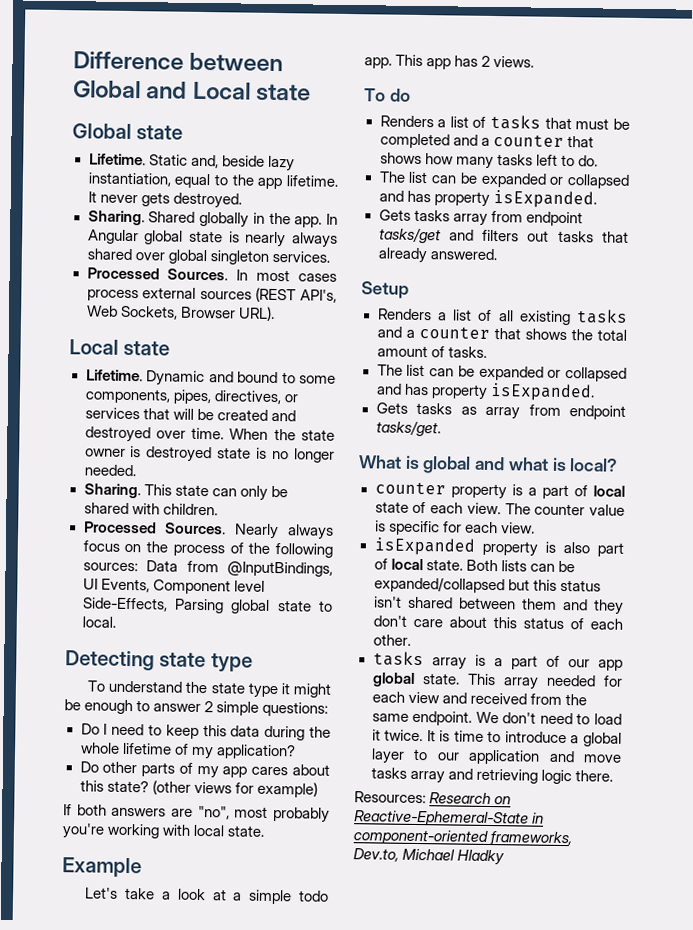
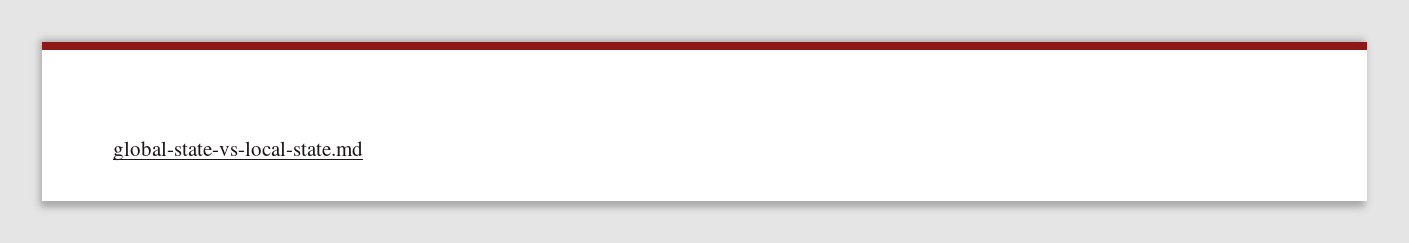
- Difference between Global and Local state
- Global state
- Lifetime. Static and, beside lazy instantiation, equal to the app lifetime. It never gets destroyed.
- Sharing. Shared globally in the app. In Angular global state is nearly always shared over global singleton services.
- Processed Sources. In most cases process external sources (REST API's, Web Sockets, Browser URL).
- Local state
- Lifetime. Dynamic and bound to some components, pipes, directives, or services that will be created and destroyed over time. When the state owner is destroyed state is no longer needed.
- Sharing. This state can only be shared with children.
- Processed Sources. Nearly always focus on the process of the following sources: Data from @InputBindings, UI Events, Component level Side-Effects, Parsing global state to local.
- Detecting state type
- To understand the state type it might be enough to answer 2 simple questions:
- Do I need to keep this data during the whole lifetime of my application?
- Do other parts of my app cares about this state? (other views for example)
- If both answers are "no", most probably you're working with local state.
- Example
- Let's take a look at a simple todo app. This app has 2 views.
- To do
- Renders a list of tasks that must be completed and a counter that shows how many tasks left to do.
- The list can be expanded or collapsed and has property isExpanded.
- Gets tasks array from endpoint tasks/get and filters out tasks that already answered.
- Setup
- Renders a list of all existing tasks and a counter that shows the total amount of tasks.
- The list can be expanded or collapsed and has property isExpanded.
- Gets tasks as array from endpoint tasks/get.
- What is global and what is local?
- counter property is a part of local state of each view. The counter value is specific for each view.
- isExpanded property is also part of local state. Both lists can be expanded/collapsed but this status isn't shared between them and they don't care about this status of each other.
- tasks array is a part of our app global state. This array needed for each view and received from the same endpoint. We don't need to load it twice. It is time to introduce a global layer to our application and move tasks array and retrieving logic there.
- Resources: Research on Reactive-Ephemeral-State in component-oriented frameworks, Dev.to, Michael Hladky
+ global-state-vs-local-state.md

